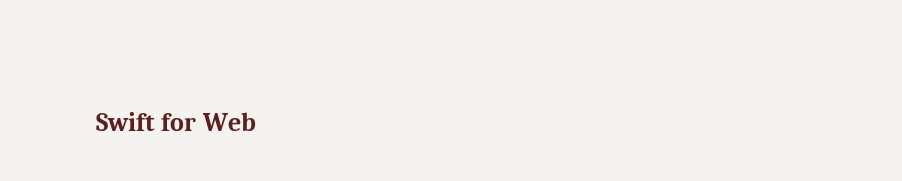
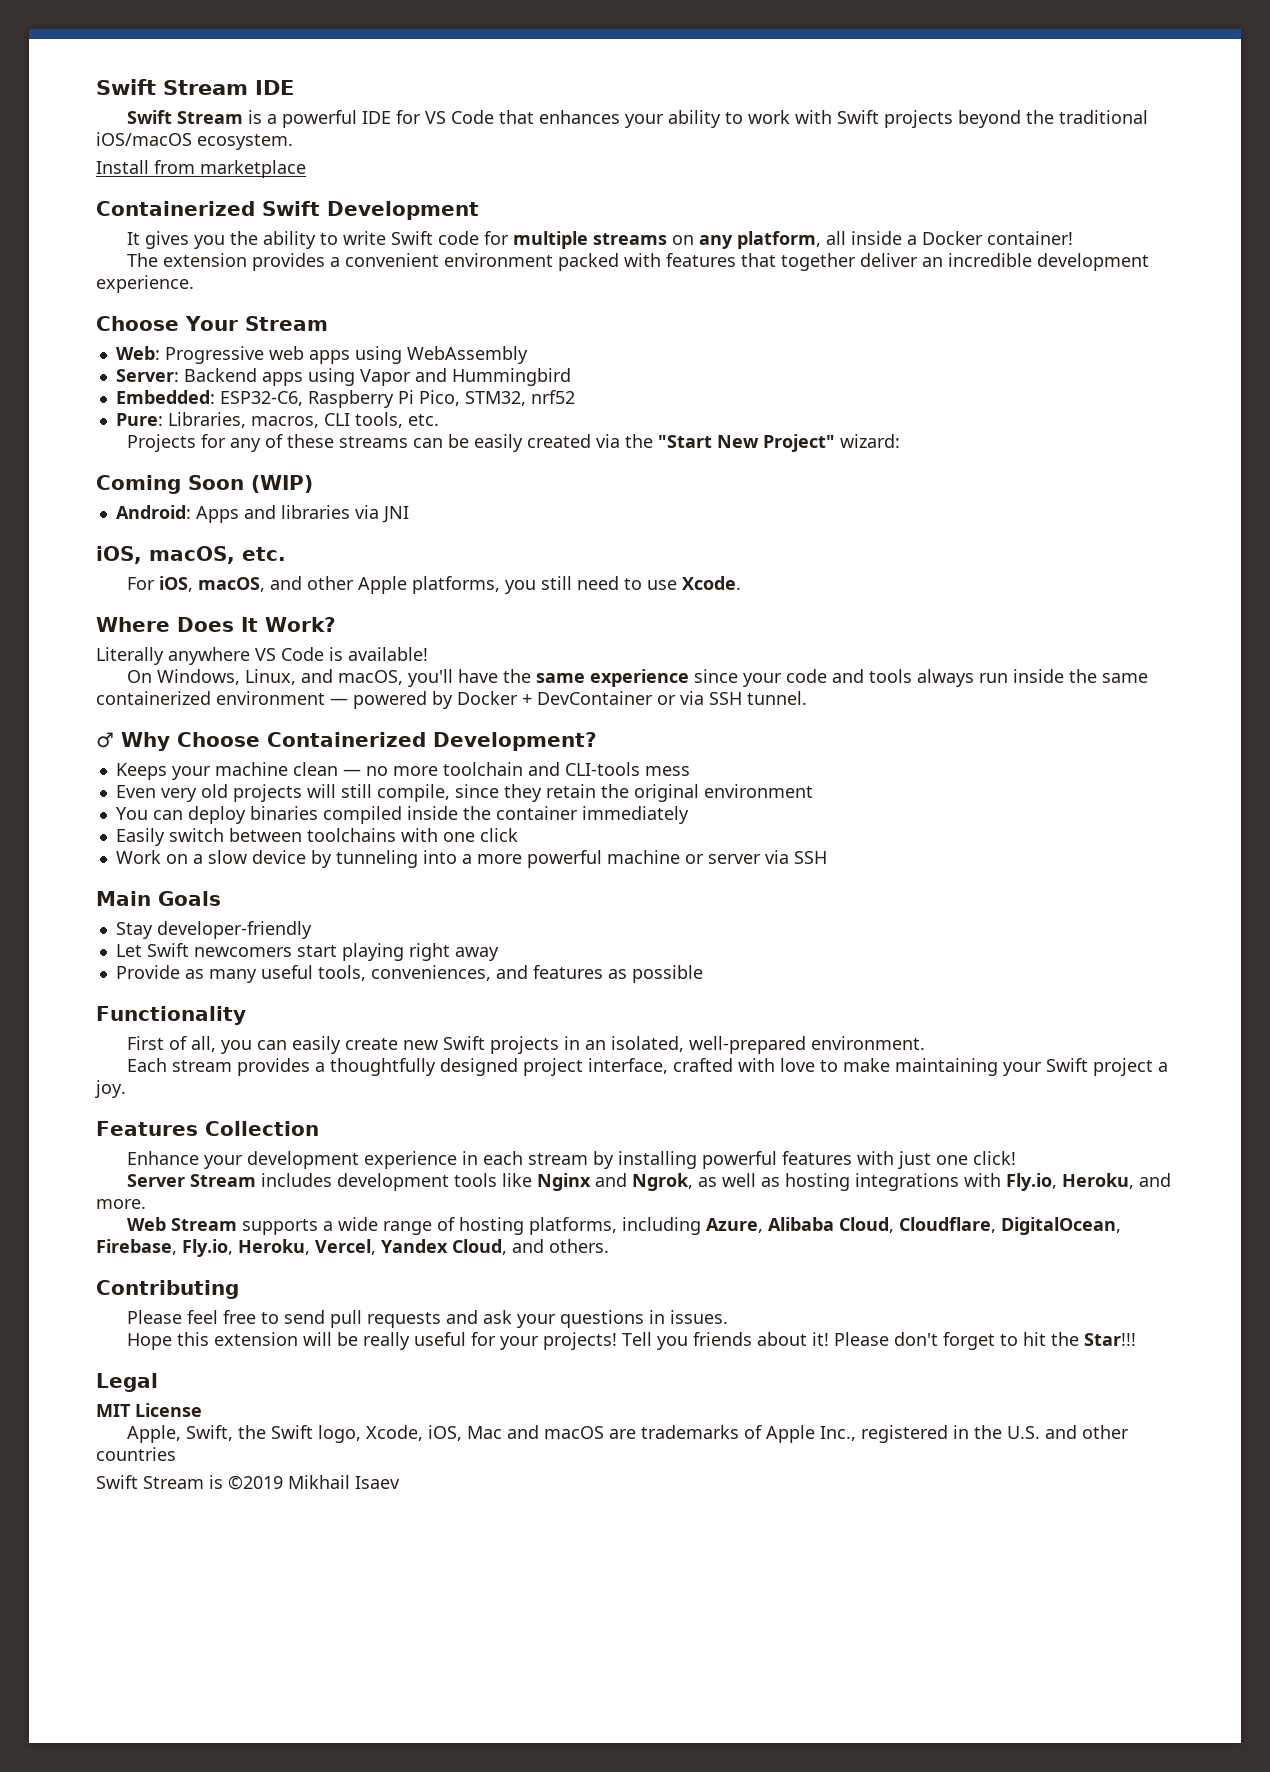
- Swift for Web
+ Swift Stream IDE
+ Swift Stream is a powerful IDE for VS Code that enhances your ability to work with Swift projects beyond the traditional iOS/macOS ecosystem.
+ Install from marketplace
+ Containerized Swift Development
+ It gives you the ability to write Swift code for multiple streams on any platform, all inside a Docker container!
+ The extension provides a convenient environment packed with features that together deliver an incredible development experience.
+ Choose Your Stream
+ Web: Progressive web apps using WebAssembly
+ Server: Backend apps using Vapor and Hummingbird
+ Embedded: ESP32-C6, Raspberry Pi Pico, STM32, nrf52
+ Pure: Libraries, macros, CLI tools, etc.
+ Projects for any of these streams can be easily created via the "Start New Project" wizard:
+ Coming Soon (WIP)
+ Android: Apps and libraries via JNI
+ iOS, macOS, etc.
+ For iOS, macOS, and other Apple platforms, you still need to use Xcode.
+ Where Does It Work?
+ Literally anywhere VS Code is available!
+ On Windows, Linux, and macOS, you'll have the same experience since your code and tools always run inside the same containerized environment — powered by Docker + DevContainer or via SSH tunnel.
+ ♂ Why Choose Containerized Development?
+ Keeps your machine clean — no more toolchain and CLI-tools mess
+ Even very old projects will still compile, since they retain the original environment
+ You can deploy binaries compiled inside the container immediately
+ Easily switch between toolchains with one click
+ Work on a slow device by tunneling into a more powerful machine or server via SSH
+ Main Goals
+ Stay developer-friendly
+ Let Swift newcomers start playing right away
+ Provide as many useful tools, conveniences, and features as possible
+ Functionality
+ First of all, you can easily create new Swift projects in an isolated, well-prepared environment.
+ Each stream provides a thoughtfully designed project interface, crafted with love to make maintaining your Swift project a joy.
+ Features Collection
+ Enhance your development experience in each stream by installing powerful features with just one click!
+ Server Stream includes development tools like Nginx and Ngrok, as well as hosting integrations with Fly.io, Heroku, and more.
+ Web Stream supports a wide range of hosting platforms, including Azure, Alibaba Cloud, Cloudflare, DigitalOcean, Firebase, Fly.io, Heroku, Vercel, Yandex Cloud, and others.
+ Contributing
+ Please feel free to send pull requests and ask your questions in issues.
+ Hope this extension will be really useful for your projects! Tell you friends about it! Please don't forget to hit the Star!!!
+ Legal
+ MIT License
+ Apple, Swift, the Swift logo, Xcode, iOS, Mac and macOS are trademarks of Apple Inc., registered in the U.S. and other countries
+ Swift Stream is ©2019 Mikhail Isaev

